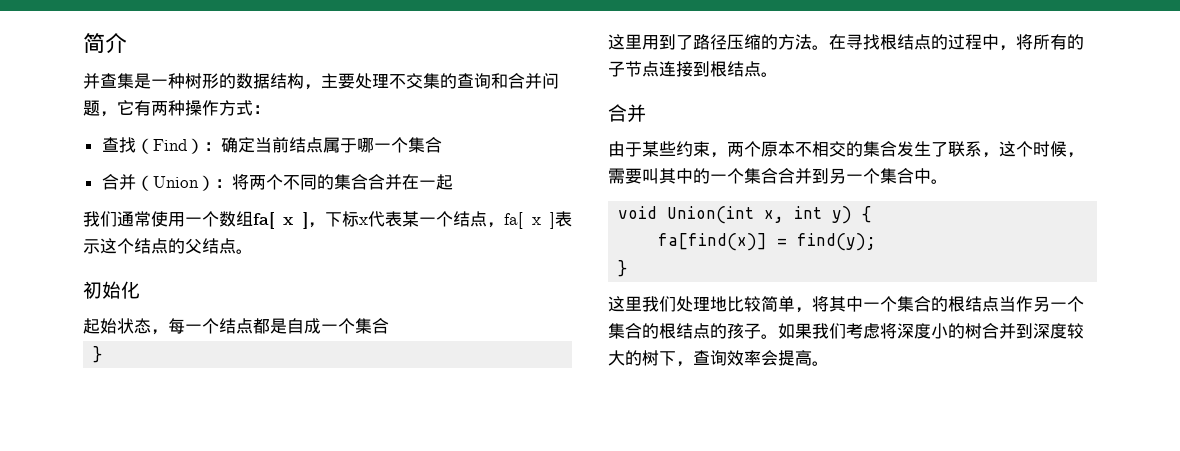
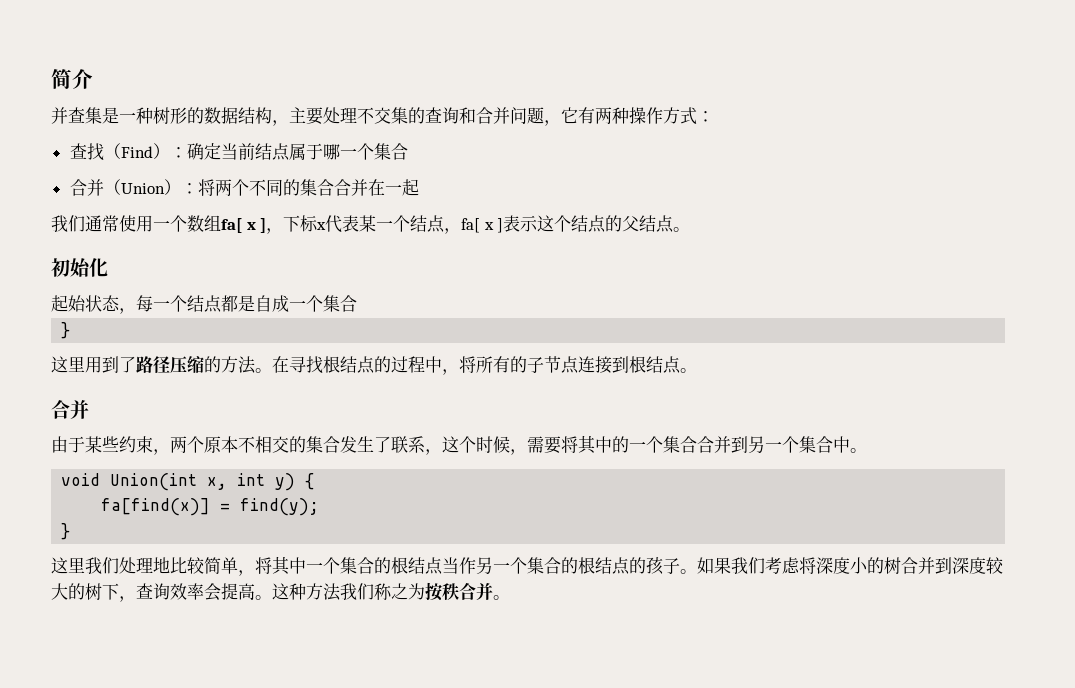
- 由于某些约束，两个原本不相交的集合发生了联系，这个时候，需要叫其中的一个集合合并到另一个集合中。
+ 由于某些约束，两个原本不相交的集合发生了联系，这个时候，需要将其中的一个集合合并到另一个集合中。
+ 这种方法我们称之为按秩合并。

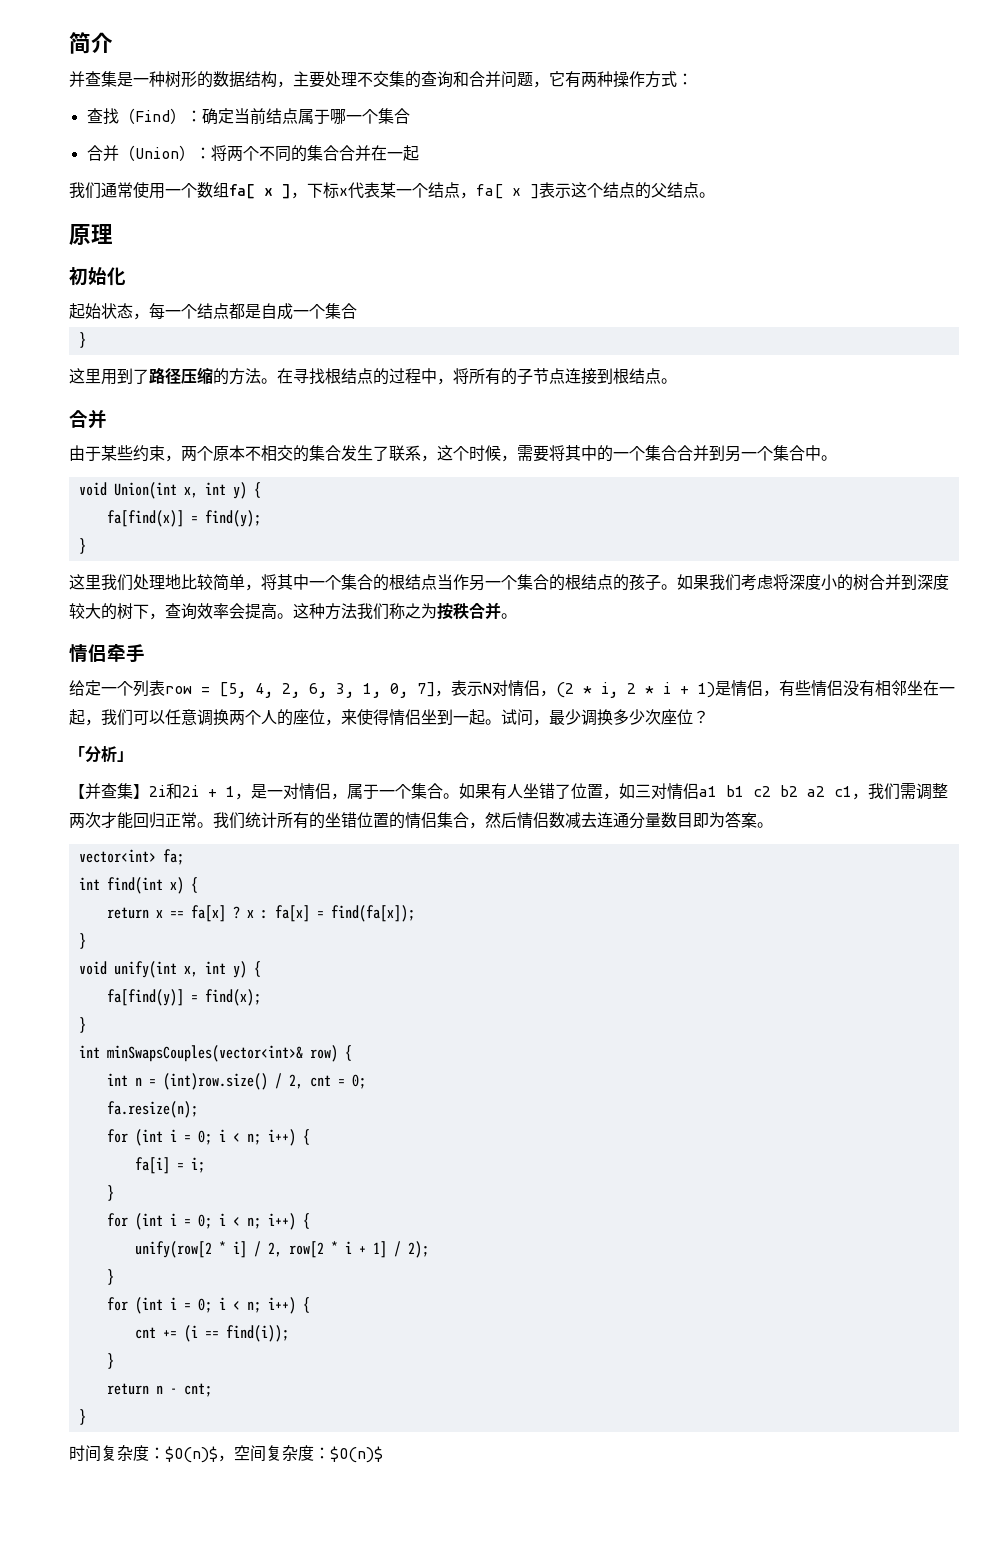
+ 原理
+ 情侣牵手
+ 给定一个列表row = [5, 4, 2, 6, 3, 1, 0, 7]，表示N对情侣，(2 * i, 2 * i + 1)是情侣，有些情侣没有相邻坐在一起，我们可以任意调换两个人的座位，来使得情侣坐到一起。试问，最少调换多少次座位？
+ 「分析」
+ 【并查集】2i和2i + 1，是一对情侣，属于一个集合。如果有人坐错了位置，如三对情侣a1 b1 c2 b2 a2 c1，我们需调整两次才能回归正常。我们统计所有的坐错位置的情侣集合，然后情侣数减去连通分量数目即为答案。
+ vector<int> fa;
+ int find(int x) {
+ return x == fa[x] ? x : fa[x] = find(fa[x]);
+ }
+ void unify(int x, int y) {
+ fa[find(y)] = find(x);
+ }
+ int minSwapsCouples(vector<int>& row) {
+ int n = (int)row.size() / 2, cnt = 0;
+ fa.resize(n);
+ for (int i = 0; i < n; i++) {
+ fa[i] = i;
+ }
+ for (int i = 0; i < n; i++) {
+ unify(row[2 * i] / 2, row[2 * i + 1] / 2);
+ }
+ for (int i = 0; i < n; i++) {
+ cnt += (i == find(i));
+ }
+ return n - cnt;
+ }
+ 时间复杂度：$O(n)$，空间复杂度：$O(n)$

